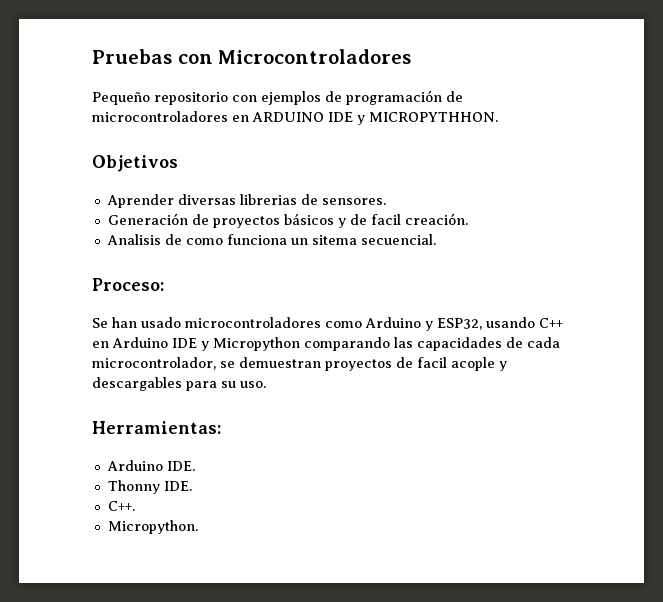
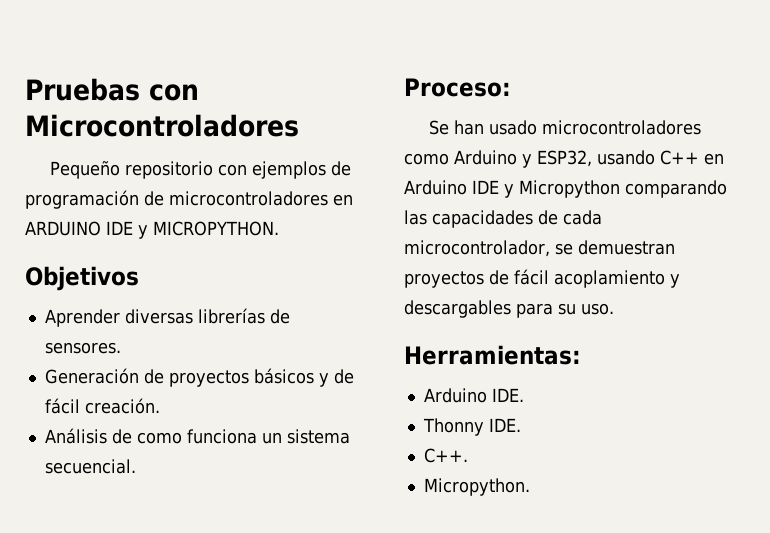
- Pequeño repositorio con ejemplos de programación de microcontroladores en ARDUINO IDE y MICROPYTHHON.
+ Pequeño repositorio con ejemplos de programación de microcontroladores en ARDUINO IDE y MICROPYTHON.
- Aprender diversas librerias de sensores.
+ Aprender diversas librerías de sensores.
- Generación de proyectos básicos y de facil creación.
+ Generación de proyectos básicos y de fácil creación.
- Analisis de como funciona un sitema secuencial.
+ Análisis de como funciona un sistema secuencial.
- Se han usado microcontroladores como Arduino y ESP32, usando C++ en Arduino IDE y Micropython comparando las capacidades de cada microcontrolador, se demuestran proyectos de facil acople y descargables para su uso.
+ Se han usado microcontroladores como Arduino y ESP32, usando C++ en Arduino IDE y Micropython comparando las capacidades de cada microcontrolador, se demuestran proyectos de fácil acoplamiento y descargables para su uso.

